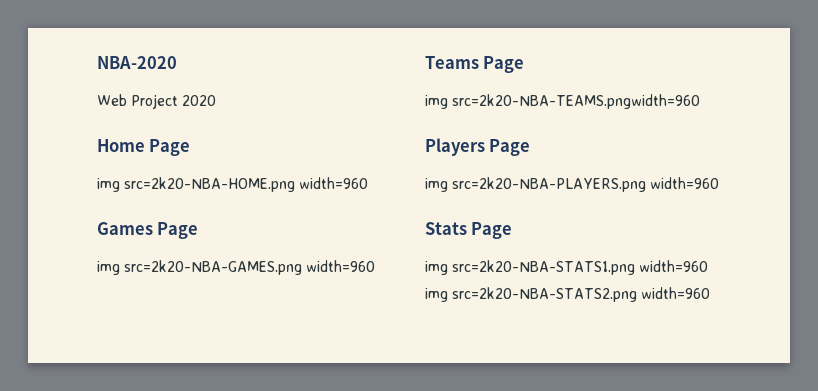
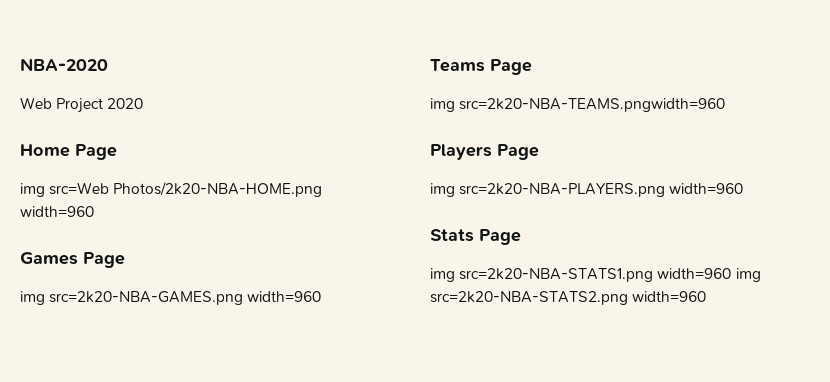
- img src=2k20-NBA-HOME.png width=960
+ img src=Web Photos/2k20-NBA-HOME.png width=960

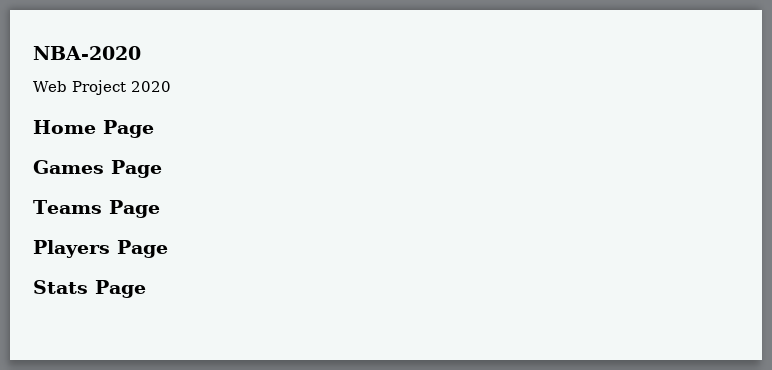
- img src=Web Photos/2k20-NBA-HOME.png width=960
- img src=2k20-NBA-GAMES.png width=960
- img src=2k20-NBA-TEAMS.pngwidth=960
- img src=2k20-NBA-PLAYERS.png width=960
- img src=2k20-NBA-STATS1.png width=960 img src=2k20-NBA-STATS2.png width=960

